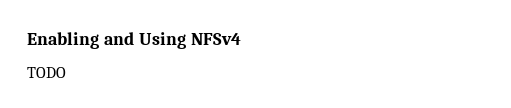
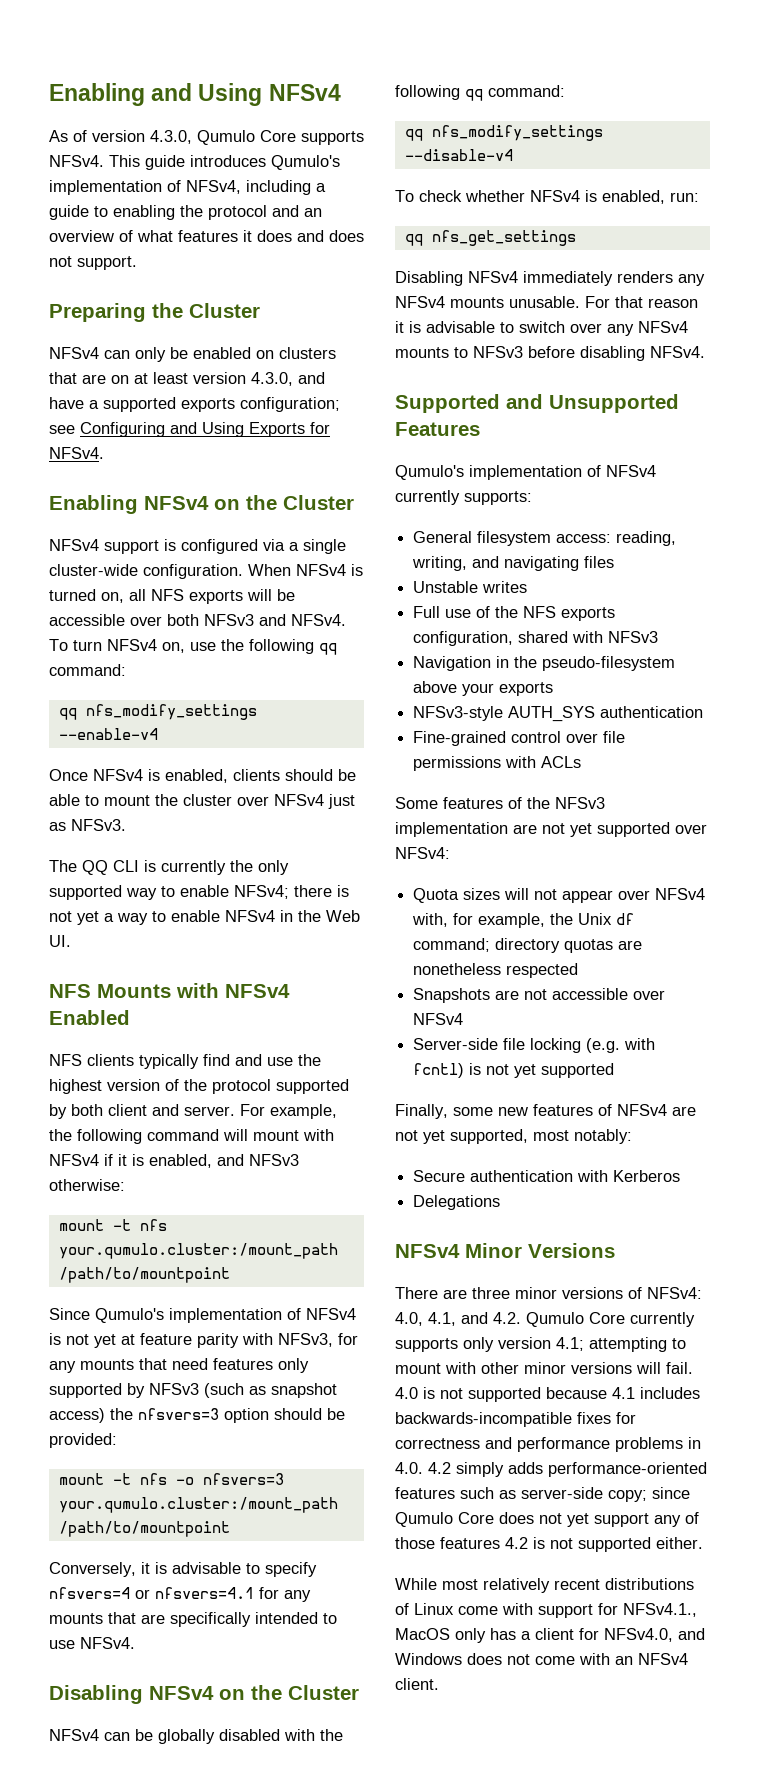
- TODO
+ As of version 4.3.0, Qumulo Core supports NFSv4. This guide introduces Qumulo's implementation of NFSv4, including a guide to enabling the protocol and an overview of what features it does and does not support.
+ Preparing the Cluster
+ NFSv4 can only be enabled on clusters that are on at least version 4.3.0, and have a supported exports configuration; see Configuring and Using Exports for NFSv4.
+ Enabling NFSv4 on the Cluster
+ NFSv4 support is configured via a single cluster-wide configuration. When NFSv4 is turned on, all NFS exports will be accessible over both NFSv3 and NFSv4. To turn NFSv4 on, use the following qq command:
+ qq nfs_modify_settings --enable-v4
+ Once NFSv4 is enabled, clients should be able to mount the cluster over NFSv4 just as NFSv3.
+ The QQ CLI is currently the only supported way to enable NFSv4; there is not yet a way to enable NFSv4 in the Web UI.
+ NFS Mounts with NFSv4 Enabled
+ NFS clients typically find and use the highest version of the protocol supported by both client and server. For example, the following command will mount with NFSv4 if it is enabled, and NFSv3 otherwise:
+ mount -t nfs your.qumulo.cluster:/mount_path /path/to/mountpoint
+ Since Qumulo's implementation of NFSv4 is not yet at feature parity with NFSv3, for any mounts that need features only supported by NFSv3 (such as snapshot access) the nfsvers=3 option should be provided:
+ mount -t nfs -o nfsvers=3 your.qumulo.cluster:/mount_path /path/to/mountpoint
+ Conversely, it is advisable to specify nfsvers=4 or nfsvers=4.1 for any mounts that are specifically intended to use NFSv4.
+ Disabling NFSv4 on the Cluster
+ NFSv4 can be globally disabled with the following qq command:
+ qq nfs_modify_settings --disable-v4
+ To check whether NFSv4 is enabled, run:
+ qq nfs_get_settings
+ Disabling NFSv4 immediately renders any NFSv4 mounts unusable. For that reason it is advisable to switch over any NFSv4 mounts to NFSv3 before disabling NFSv4.
+ Supported and Unsupported Features
+ Qumulo's implementation of NFSv4 currently supports:
+ General filesystem access: reading, writing, and navigating files
+ Unstable writes
+ Full use of the NFS exports configuration, shared with NFSv3
+ Navigation in the pseudo-filesystem above your exports
+ NFSv3-style AUTH_SYS authentication
+ Fine-grained control over file permissions with ACLs
+ Some features of the NFSv3 implementation are not yet supported over NFSv4:
+ Quota sizes will not appear over NFSv4 with, for example, the Unix df command; directory quotas are nonetheless respected
+ Snapshots are not accessible over NFSv4
+ Server-side file locking (e.g. with fcntl) is not yet supported
+ Finally, some new features of NFSv4 are not yet supported, most notably:
+ Secure authentication with Kerberos
+ Delegations
+ NFSv4 Minor Versions
+ There are three minor versions of NFSv4: 4.0, 4.1, and 4.2. Qumulo Core currently supports only version 4.1; attempting to mount with other minor versions will fail. 4.0 is not supported because 4.1 includes backwards-incompatible fixes for correctness and performance problems in 4.0. 4.2 simply adds performance-oriented features such as server-side copy; since Qumulo Core does not yet support any of those features 4.2 is not supported either.
+ While most relatively recent distributions of Linux come with support for NFSv4.1., MacOS only has a client for NFSv4.0, and Windows does not come with an NFSv4 client.

